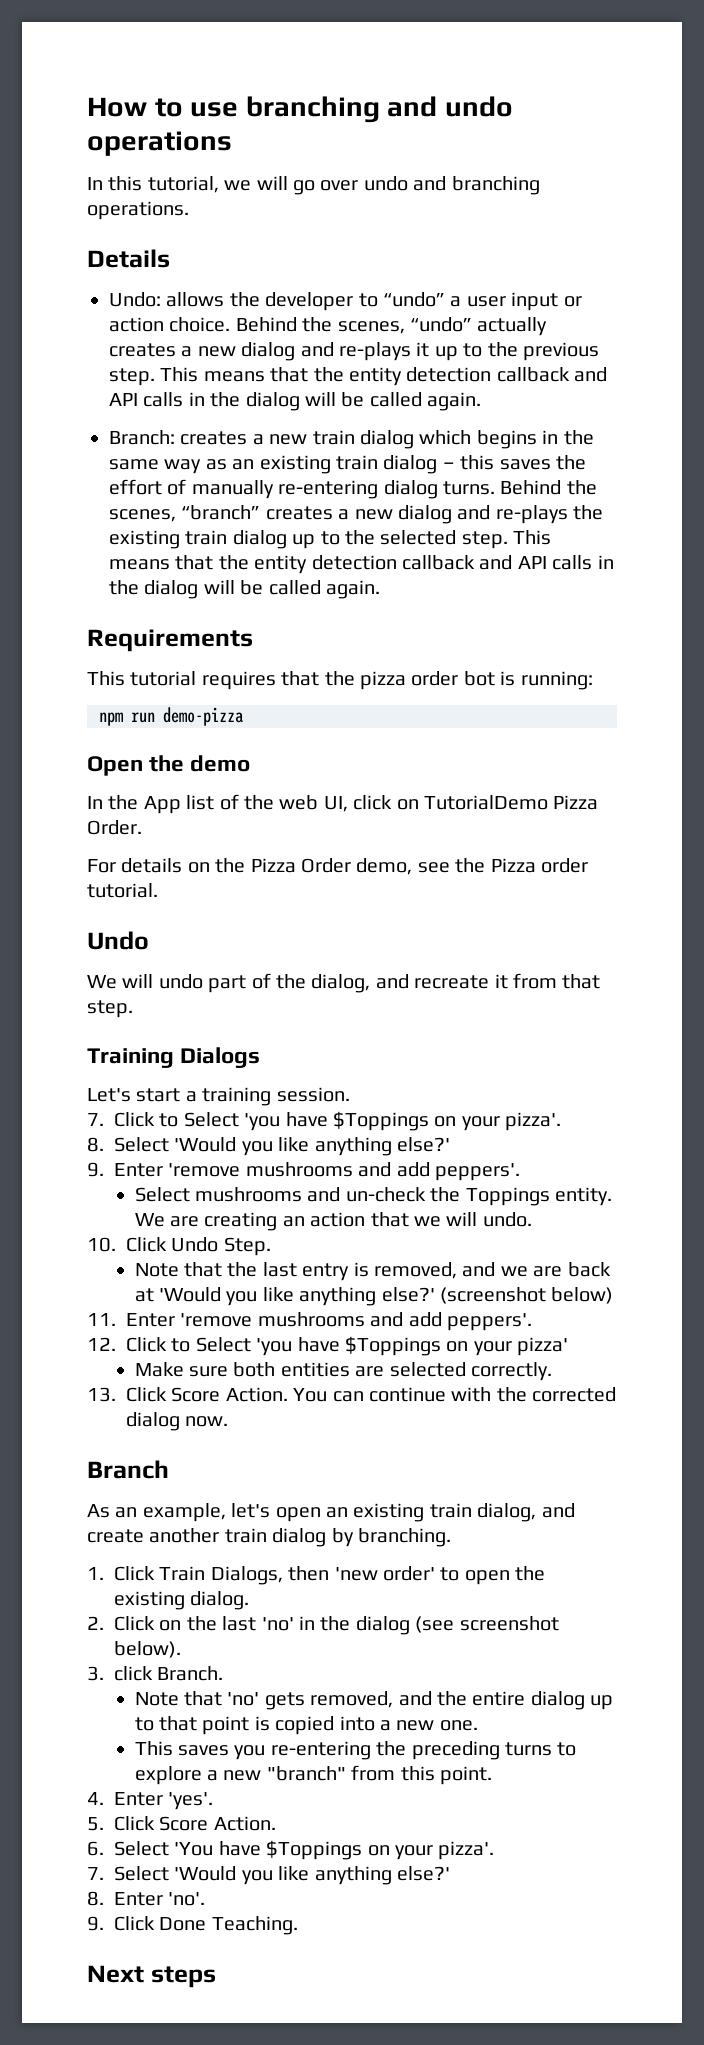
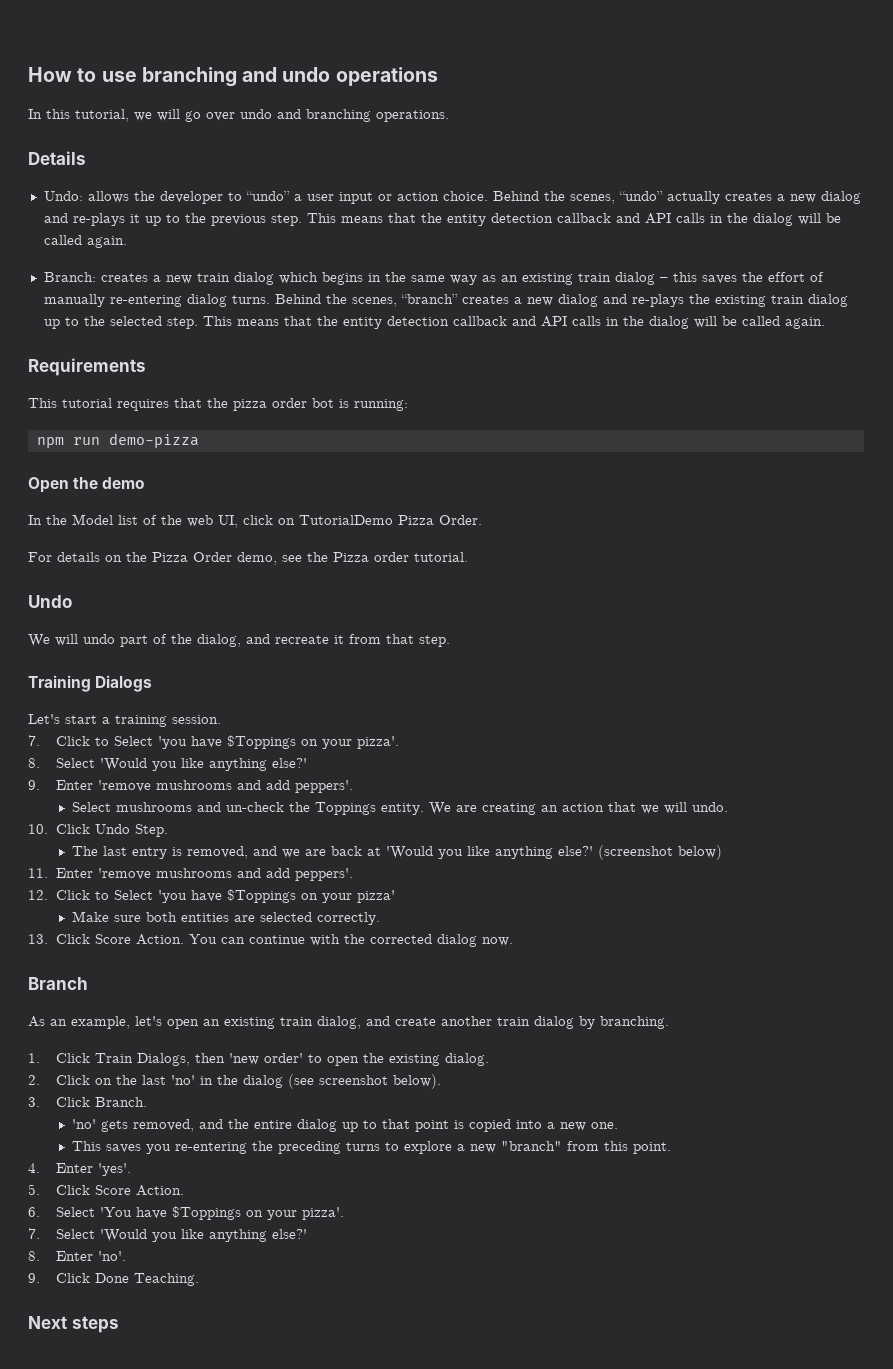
- In the App list of the web UI, click on TutorialDemo Pizza Order.
+ In the Model list of the web UI, click on TutorialDemo Pizza Order.
- Note that the last entry is removed, and we are back at 'Would you like anything else?'
+ The last entry is removed, and we are back at 'Would you like anything else?'
- 3. click Branch.
+ 3. Click Branch.
- Note that 'no' gets removed, and the entire dialog up to that point is copied into a new one.
+ 'no' gets removed, and the entire dialog up to that point is copied into a new one.

